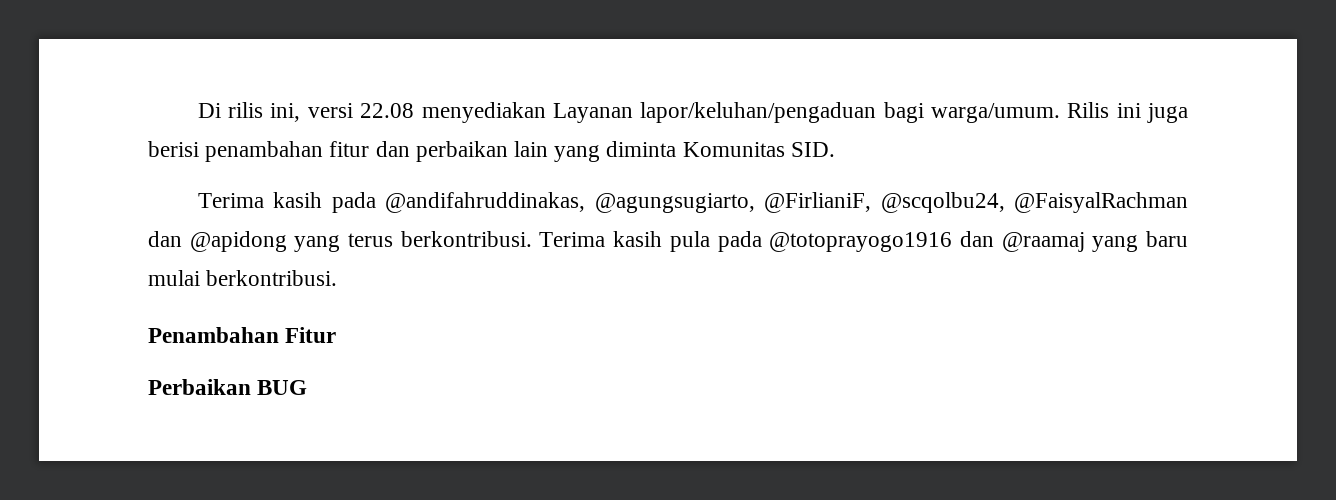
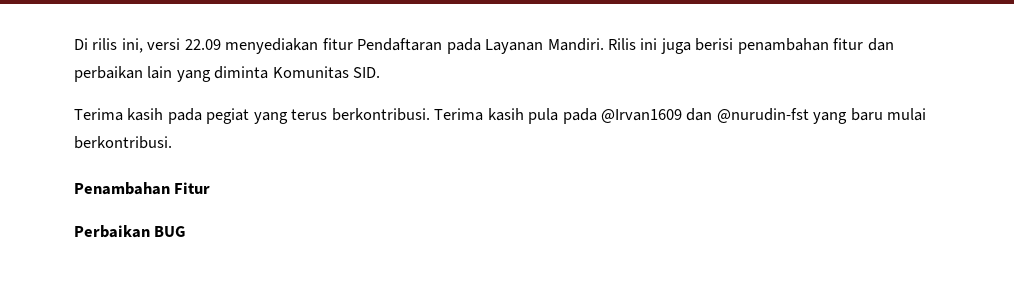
- Di rilis ini, versi 22.08 menyediakan Layanan lapor/keluhan/pengaduan bagi warga/umum.
+ Di rilis ini, versi 22.09 menyediakan fitur Pendaftaran pada Layanan Mandiri.
- Terima kasih pada @andifahruddinakas, @agungsugiarto, @FirlianiF, @scqolbu24, @FaisyalRachman dan @apidong yang terus berkontribusi.
+ Terima kasih pada pegiat yang terus berkontribusi.
- Terima kasih pula pada @totoprayogo1916 dan @raamaj yang baru mulai berkontribusi.
+ Terima kasih pula pada @Irvan1609 dan @nurudin-fst yang baru mulai berkontribusi.

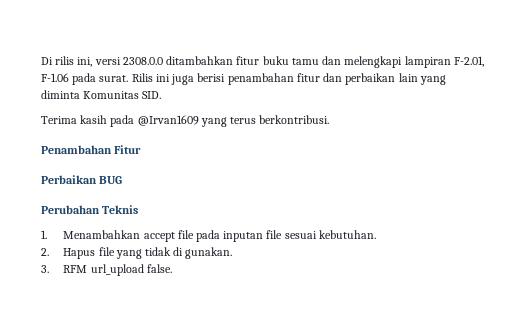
- Di rilis ini, versi 22.09 menyediakan fitur Pendaftaran pada Layanan Mandiri.
+ Di rilis ini, versi 2308.0.0 ditambahkan fitur buku tamu dan melengkapi lampiran F-2.01, F-1.06 pada surat.
- Terima kasih pada pegiat yang terus berkontribusi. Terima kasih pula pada @Irvan1609 dan @nurudin-fst yang baru mulai berkontribusi.
+ Terima kasih pada @Irvan1609 yang terus berkontribusi.
  Penambahan Fitur
  Perbaikan BUG
+ Perubahan Teknis
+ 1. Menambahkan accept file pada inputan file sesuai kebutuhan.
+ 2. Hapus file yang tidak di gunakan.
+ 3. RFM url_upload false.

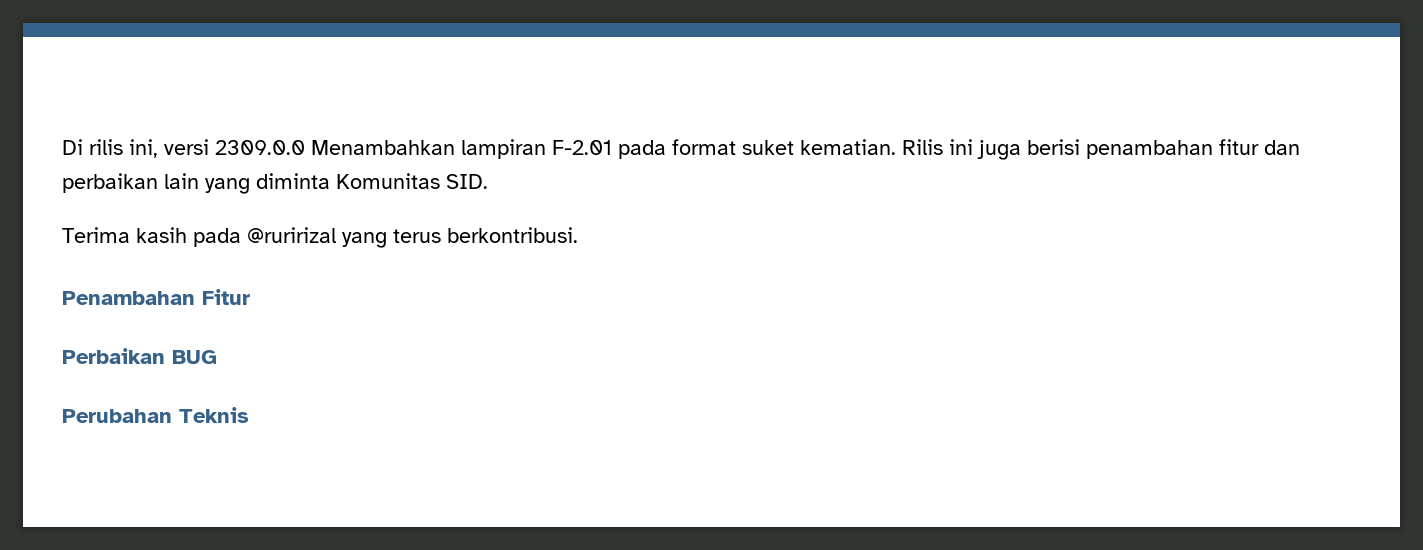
- Di rilis ini, versi 2308.0.0 ditambahkan fitur buku tamu dan melengkapi lampiran F-2.01, F-1.06 pada surat.
+ Di rilis ini, versi 2309.0.0 Menambahkan lampiran F-2.01 pada format suket kematian.
- Terima kasih pada @Irvan1609 yang terus berkontribusi.
+ Terima kasih pada @ruririzal yang terus berkontribusi.
- 1. Menambahkan accept file pada inputan file sesuai kebutuhan.
- 2. Hapus file yang tidak di gunakan.
- 3. RFM url_upload false.

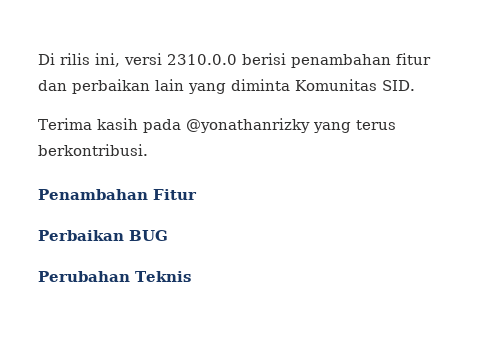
- Di rilis ini, versi 2309.0.0 Menambahkan lampiran F-2.01 pada format suket kematian. Rilis ini juga berisi penambahan fitur dan perbaikan lain yang diminta Komunitas SID.
+ Di rilis ini, versi 2310.0.0 berisi penambahan fitur dan perbaikan lain yang diminta Komunitas SID.
- Terima kasih pada @ruririzal yang terus berkontribusi.
+ Terima kasih pada @yonathanrizky yang terus berkontribusi.

